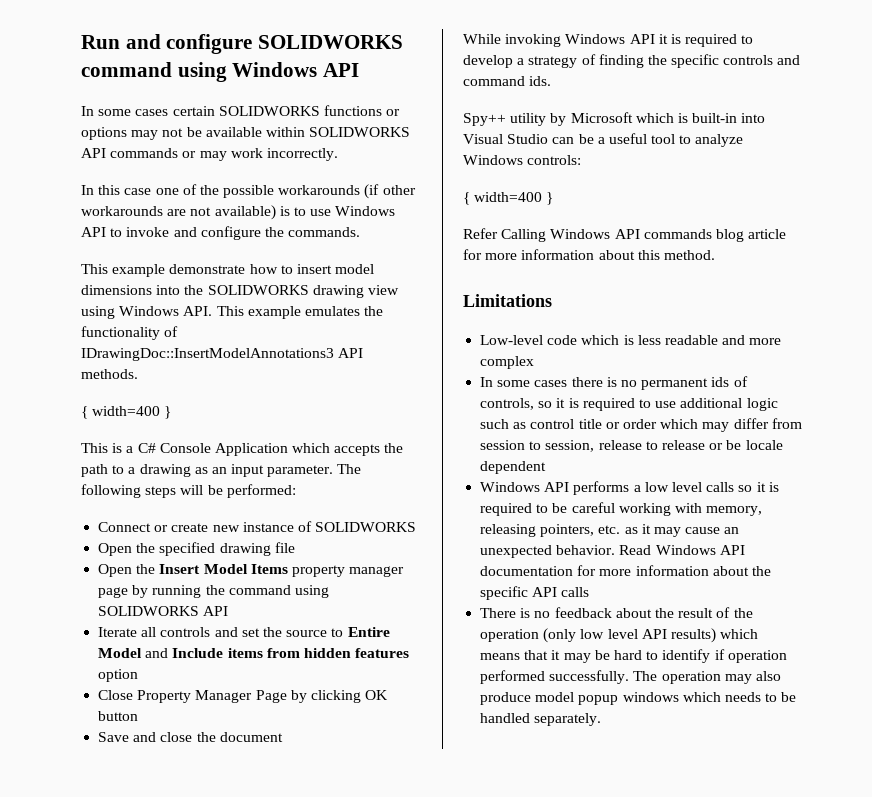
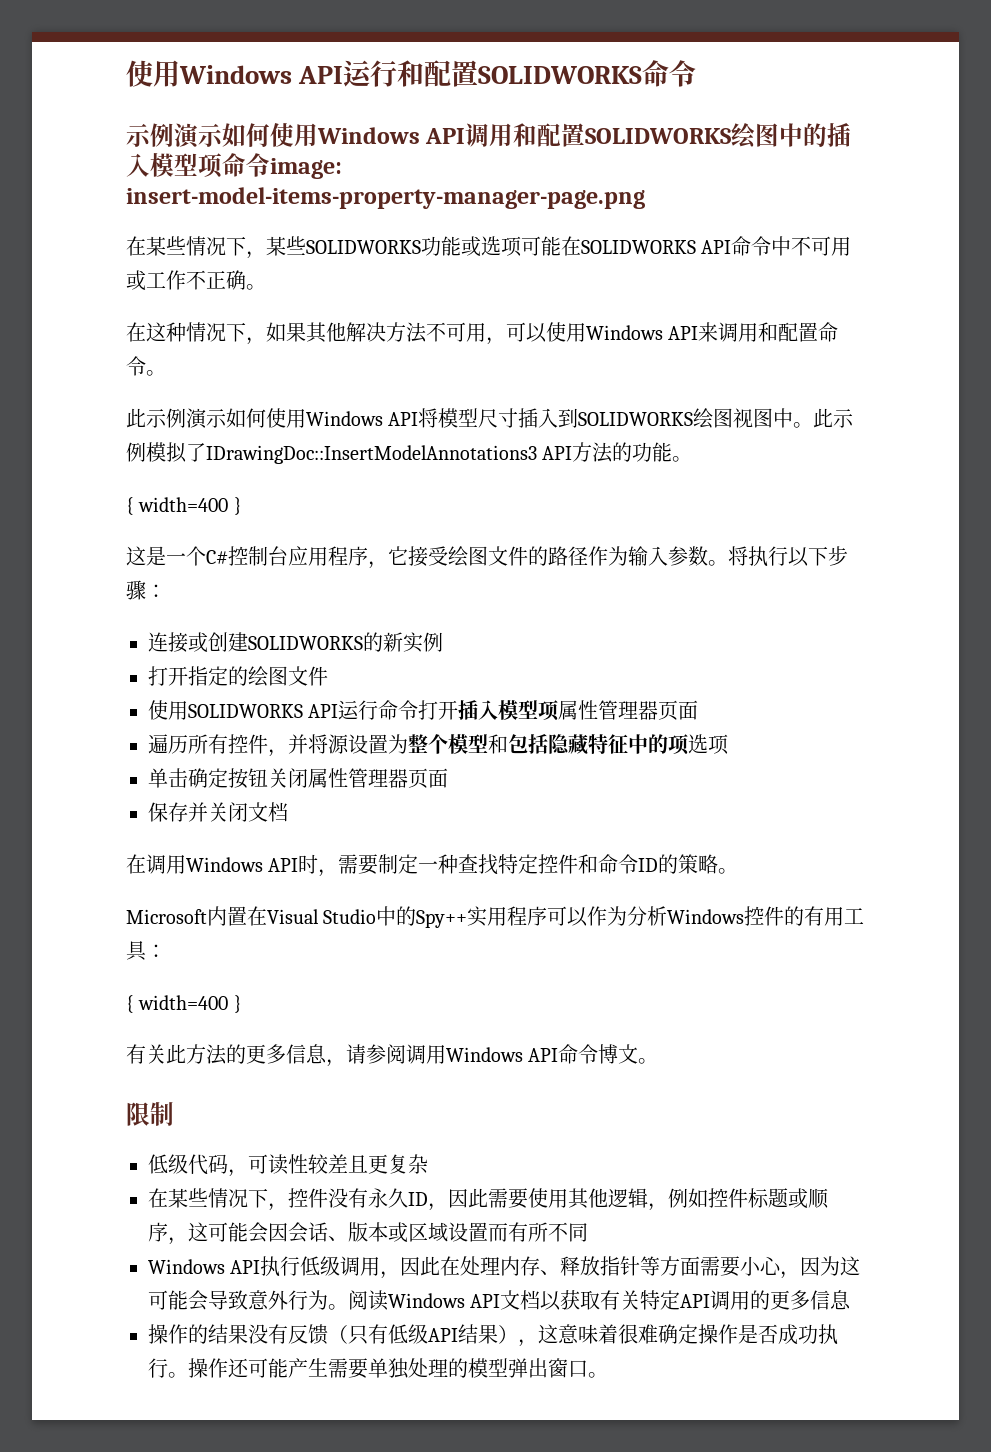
- Run and configure SOLIDWORKS command using Windows API
- In some cases certain SOLIDWORKS functions or options may not be available within SOLIDWORKS API commands or may work incorrectly.
- In this case one of the possible workarounds (if other workarounds are not available) is to use Windows API to invoke and configure the commands.
- This example demonstrate how to insert model dimensions into the SOLIDWORKS drawing view using Windows API. This example emulates the functionality of IDrawingDoc::InsertModelAnnotations3 API methods.
+ 使用Windows API运行和配置SOLIDWORKS命令
+ 示例演示如何使用Windows API调用和配置SOLIDWORKS绘图中的插入模型项命令image: insert-model-items-property-manager-page.png
+ 在某些情况下，某些SOLIDWORKS功能或选项可能在SOLIDWORKS API命令中不可用或工作不正确。
+ 在这种情况下，如果其他解决方法不可用，可以使用Windows API来调用和配置命令。
+ 此示例演示如何使用Windows API将模型尺寸插入到SOLIDWORKS绘图视图中。此示例模拟了IDrawingDoc::InsertModelAnnotations3 API方法的功能。
  { width=400 }
- This is a C# Console Application which accepts the path to a drawing as an input parameter. The following steps will be performed:
- Connect or create new instance of SOLIDWORKS
- Open the specified drawing file
- Open the Insert Model Items property manager page by running the command using SOLIDWORKS API
- Iterate all controls and set the source to Entire Model and Include items from hidden features option
- Close Property Manager Page by clicking OK button
- Save and close the document
- While invoking Windows API it is required to develop a strategy of finding the specific controls and command ids.
- Spy++ utility by Microsoft which is built-in into Visual Studio can be a useful tool to analyze Windows controls:
+ 这是一个C#控制台应用程序，它接受绘图文件的路径作为输入参数。将执行以下步骤：
+ 连接或创建SOLIDWORKS的新实例
+ 打开指定的绘图文件
+ 使用SOLIDWORKS API运行命令打开插入模型项属性管理器页面
+ 遍历所有控件，并将源设置为整个模型和包括隐藏特征中的项选项
+ 单击确定按钮关闭属性管理器页面
+ 保存并关闭文档
+ 在调用Windows API时，需要制定一种查找特定控件和命令ID的策略。
+ Microsoft内置在Visual Studio中的Spy++实用程序可以作为分析Windows控件的有用工具：
  { width=400 }
- Refer Calling Windows API commands blog article for more information about this method.
- Limitations
- Low-level code which is less readable and more complex
- In some cases there is no permanent ids of controls, so it is required to use additional logic such as control title or order which may differ from session to session, release to release or be locale dependent
- Windows API performs a low level calls so it is required to be careful working with memory, releasing pointers, etc. as it may cause an unexpected behavior. Read Windows API documentation for more information about the specific API calls
- There is no feedback about the result of the operation (only low level API results) which means that it may be hard to identify if operation performed successfully. The operation may also produce model popup windows which needs to be handled separately.
+ 有关此方法的更多信息，请参阅调用Windows API命令博文。
+ 限制
+ 低级代码，可读性较差且更复杂
+ 在某些情况下，控件没有永久ID，因此需要使用其他逻辑，例如控件标题或顺序，这可能会因会话、版本或区域设置而有所不同
+ Windows API执行低级调用，因此在处理内存、释放指针等方面需要小心，因为这可能会导致意外行为。阅读Windows API文档以获取有关特定API调用的更多信息
+ 操作的结果没有反馈（只有低级API结果），这意味着很难确定操作是否成功执行。操作还可能产生需要单独处理的模型弹出窗口。

